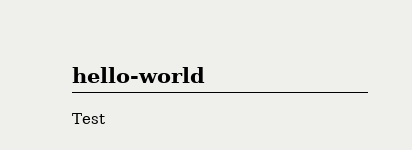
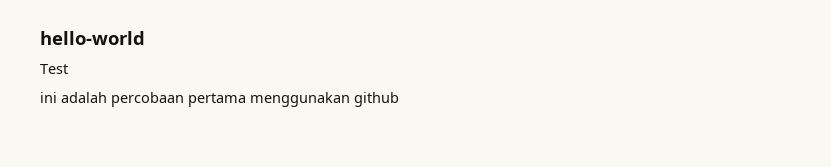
+ ini adalah percobaan pertama menggunakan github

